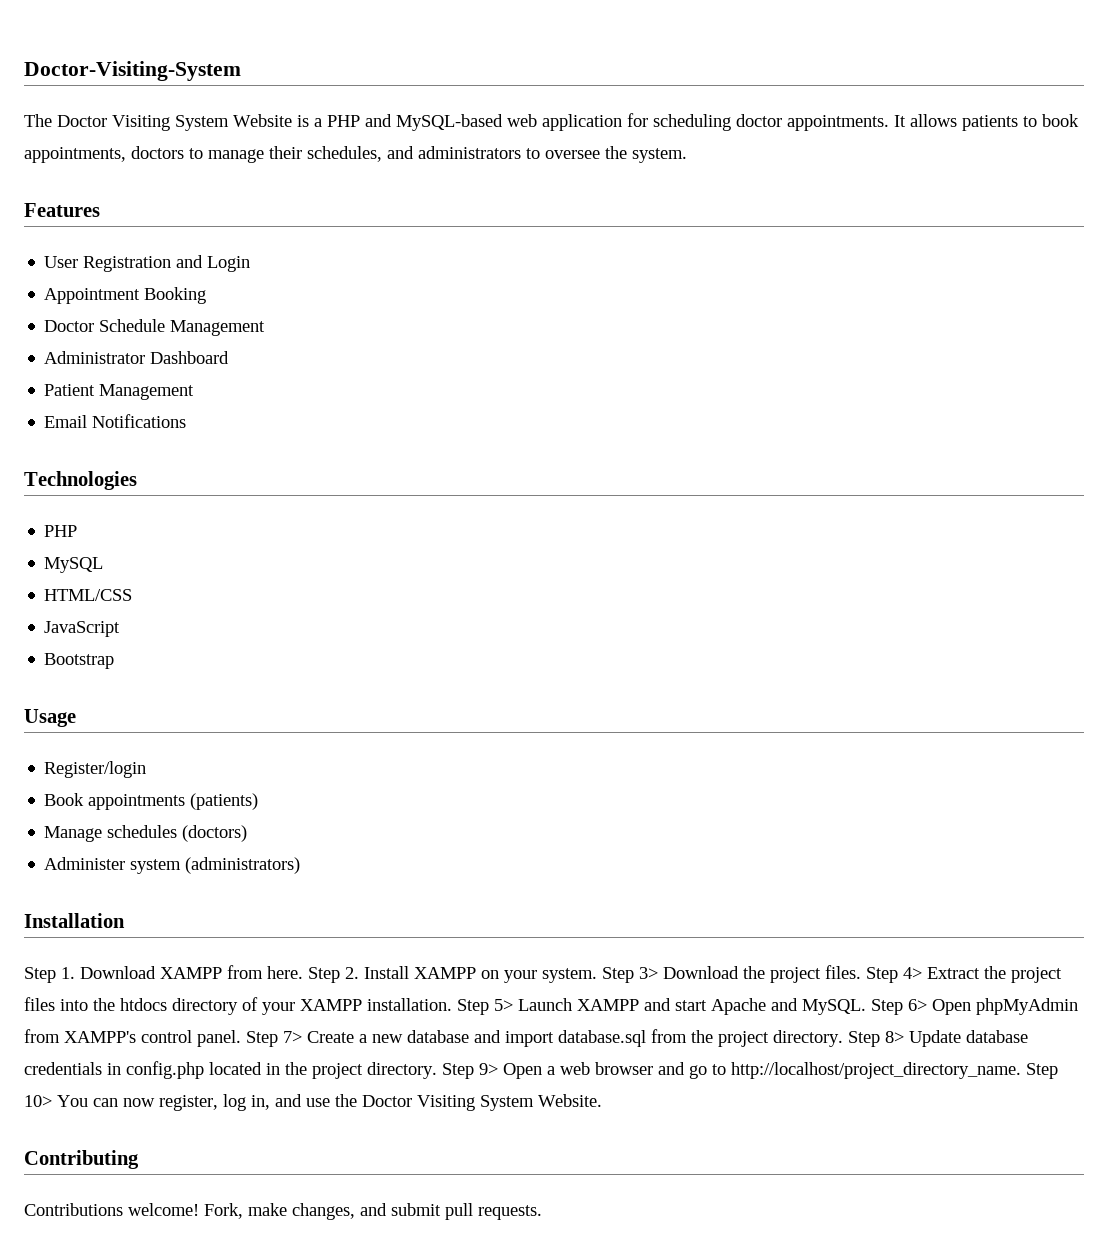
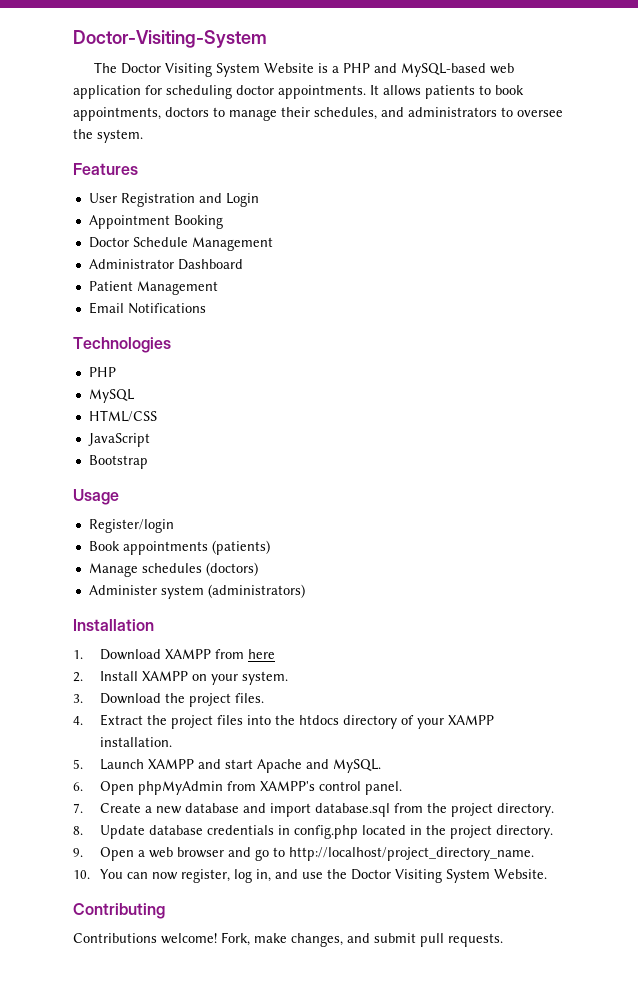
- Step 1. Download XAMPP from here. Step 2. Install XAMPP on your system. Step 3> Download the project files. Step 4> Extract the project files into the htdocs directory of your XAMPP installation. Step 5> Launch XAMPP and start Apache and MySQL. Step 6> Open phpMyAdmin from XAMPP's control panel. Step 7> Create a new database and import database.sql from the project directory. Step 8> Update database credentials in config.php located in the project directory. Step 9> Open a web browser and go to http://localhost/project_directory_name. Step 10> You can now register, log in, and use the Doctor Visiting System Website.
+ 1. Download XAMPP from here
+ 2. Install XAMPP on your system.
+ 3. Download the project files.
+ 4. Extract the project files into the htdocs directory of your XAMPP installation.
+ 5. Launch XAMPP and start Apache and MySQL.
+ 6. Open phpMyAdmin from XAMPP's control panel.
+ 7. Create a new database and import database.sql from the project directory.
+ 8. Update database credentials in config.php located in the project directory.
+ 9. Open a web browser and go to http://localhost/project_directory_name.
+ 10. You can now register, log in, and use the Doctor Visiting System Website.

